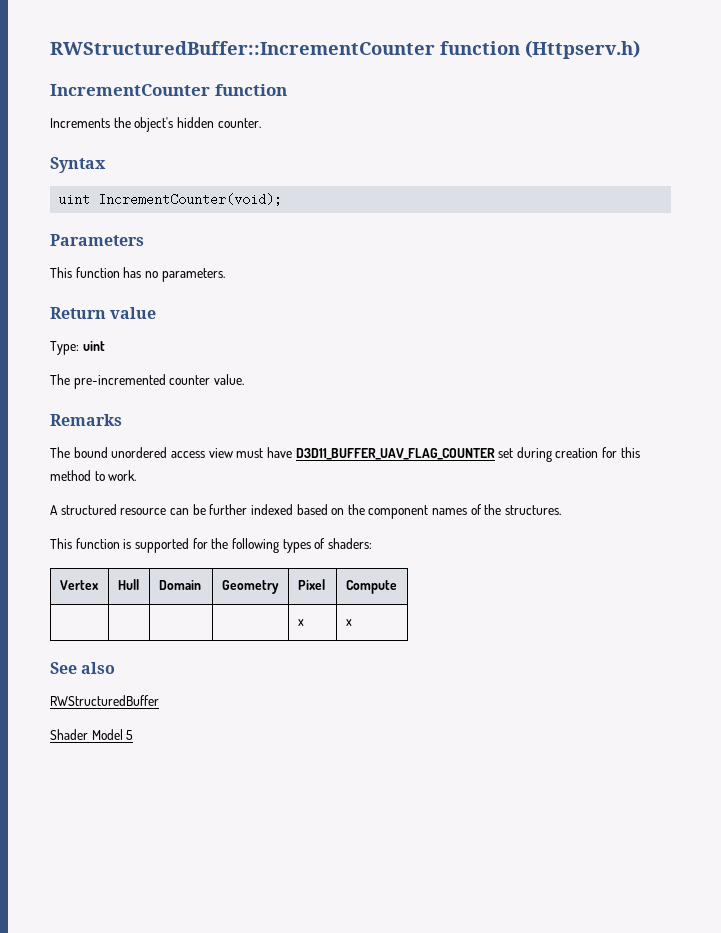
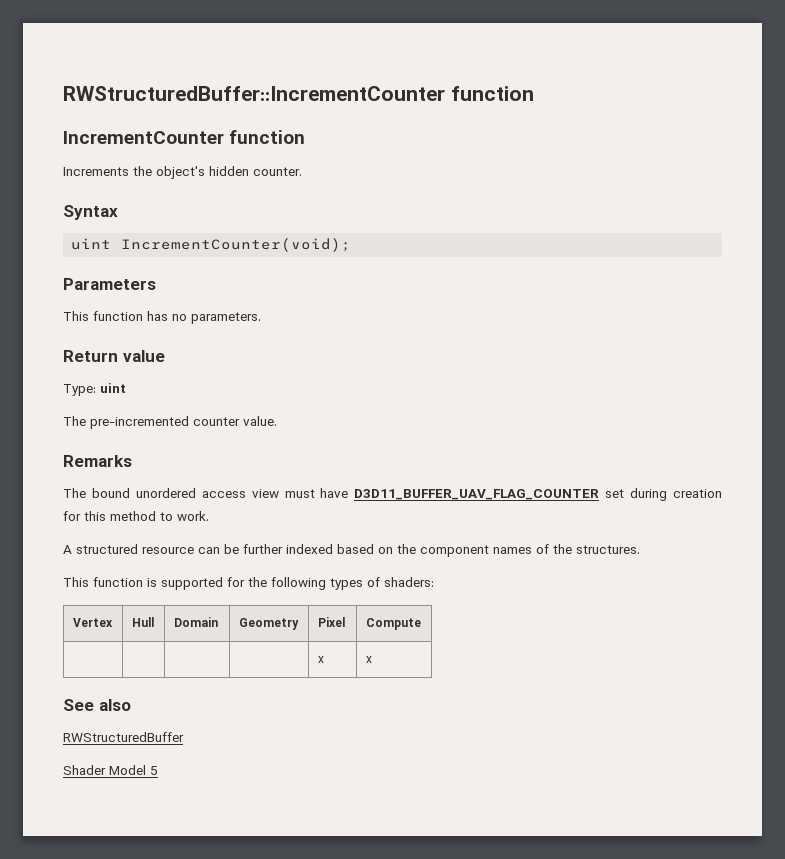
- RWStructuredBuffer::IncrementCounter function (Httpserv.h)
+ RWStructuredBuffer::IncrementCounter function

